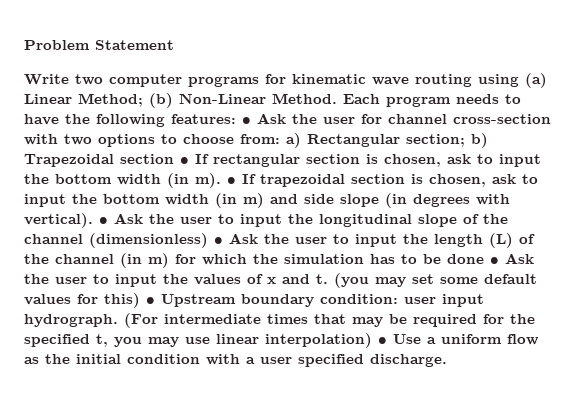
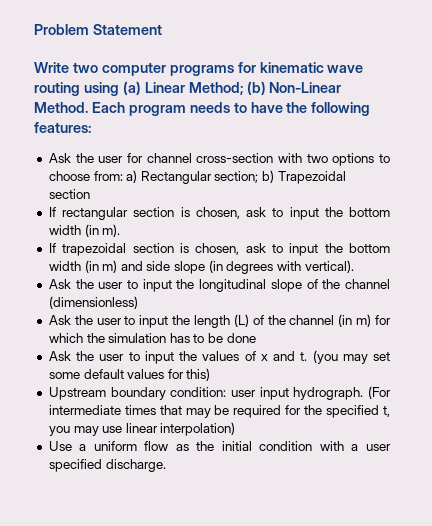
- Each program needs to have the following features: • Ask the user for channel cross-section with two options to choose from:
+ Each program needs to have the following features:
+ Ask the user for channel cross-section with two options to choose from:
- b) Trapezoidal section • If rectangular section is chosen, ask to input the bottom width (in m). • If trapezoidal section is chosen, ask to input the bottom width (in m) and side slope (in degrees with vertical). • Ask the user to input the longitudinal slope of the channel (dimensionless) • Ask the user to input the length (L) of the channel (in m) for which the simulation has to be done • Ask the user to input the values of x and t.
+ b) Trapezoidal section
+ If rectangular section is chosen, ask to input the bottom width (in m).
+ If trapezoidal section is chosen, ask to input the bottom width (in m) and side slope (in degrees with vertical).
+ Ask the user to input the longitudinal slope of the channel (dimensionless)
+ Ask the user to input the length (L) of the channel (in m) for which the simulation has to be done
+ Ask the user to input the values of x and t.
- (you may set some default values for this) • Upstream boundary condition: user input hydrograph.
+ (you may set some default values for this)
+ Upstream boundary condition: user input hydrograph.
- (For intermediate times that may be required for the specified t, you may use linear interpolation) • Use a uniform flow as the initial condition with a user specified discharge.
+ (For intermediate times that may be required for the specified t, you may use linear interpolation)
+ Use a uniform flow as the initial condition with a user specified discharge.

